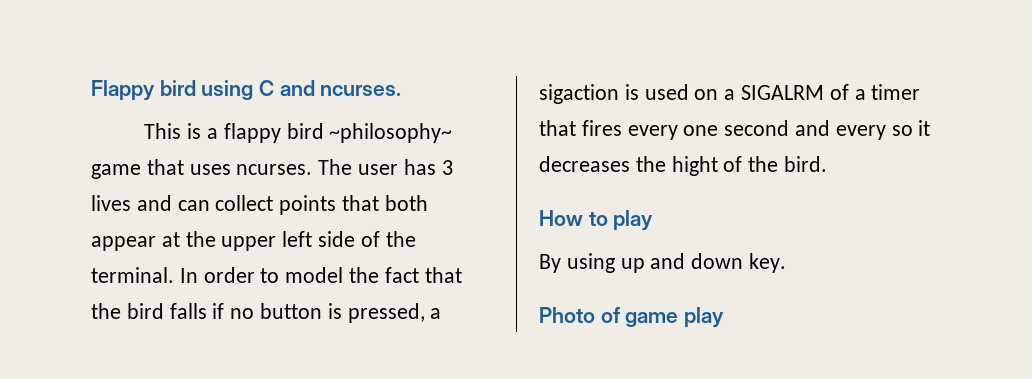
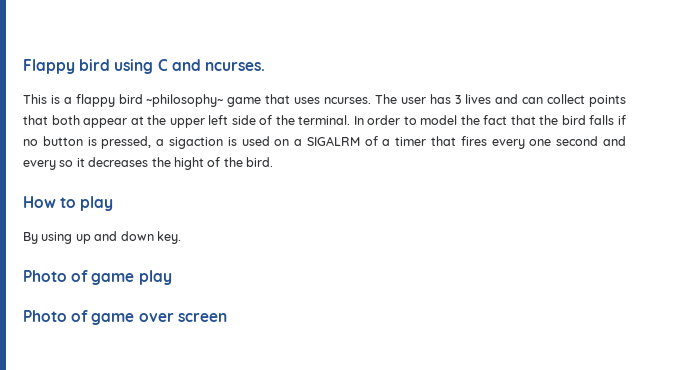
+ Photo of game over screen

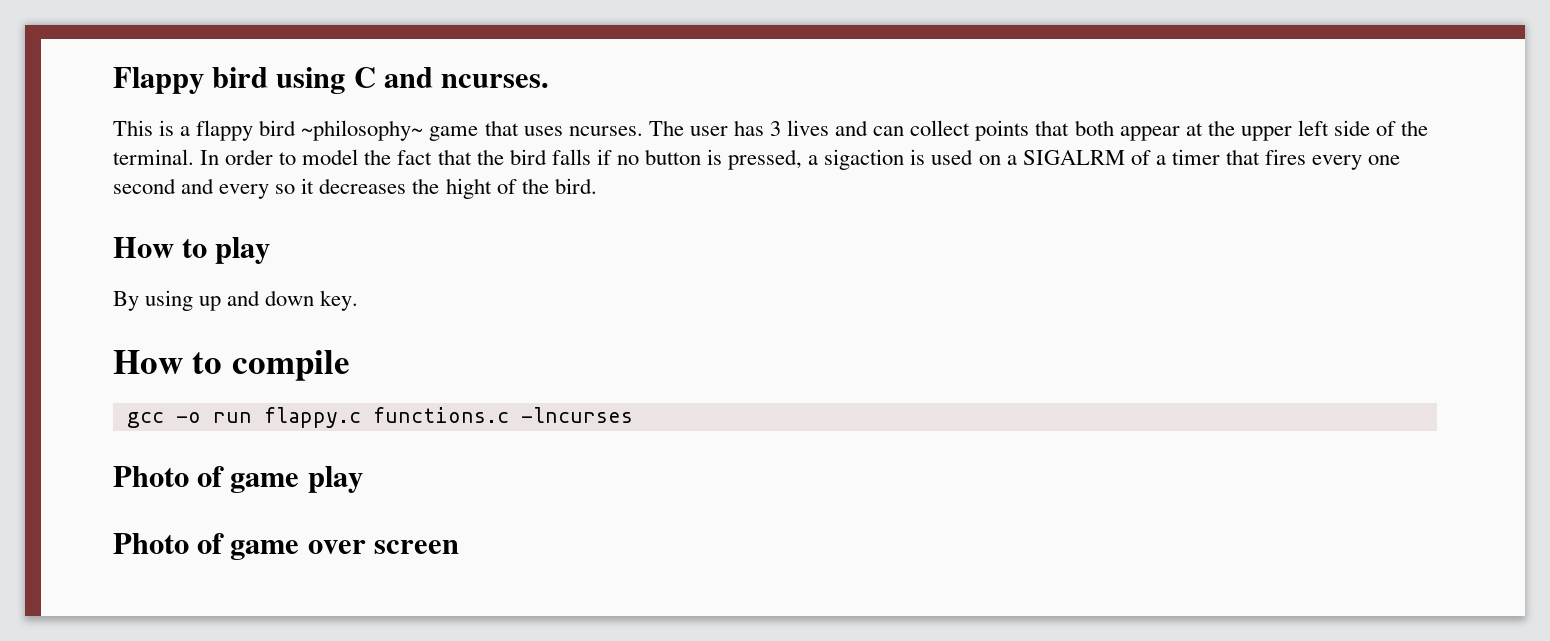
+ How to compile
+ gcc -o run flappy.c functions.c -lncurses

